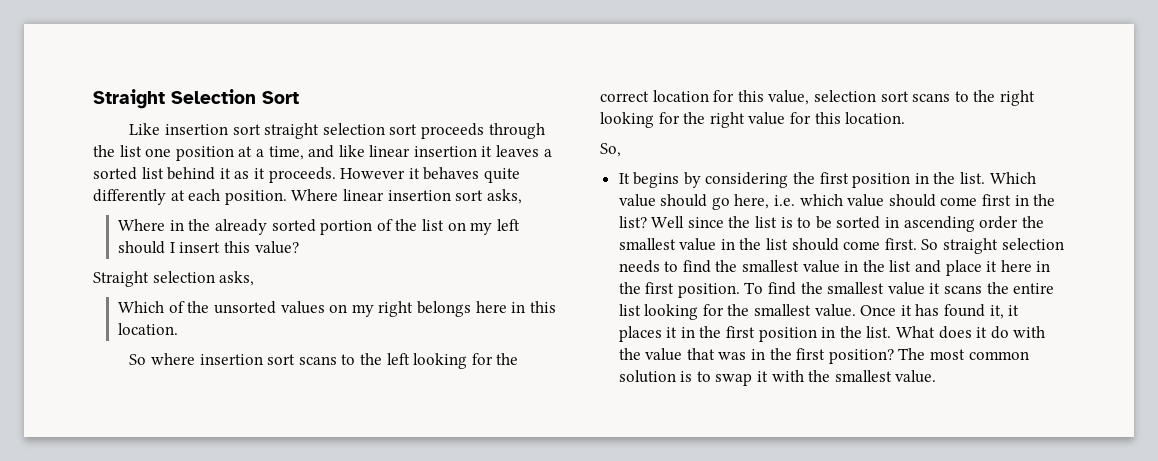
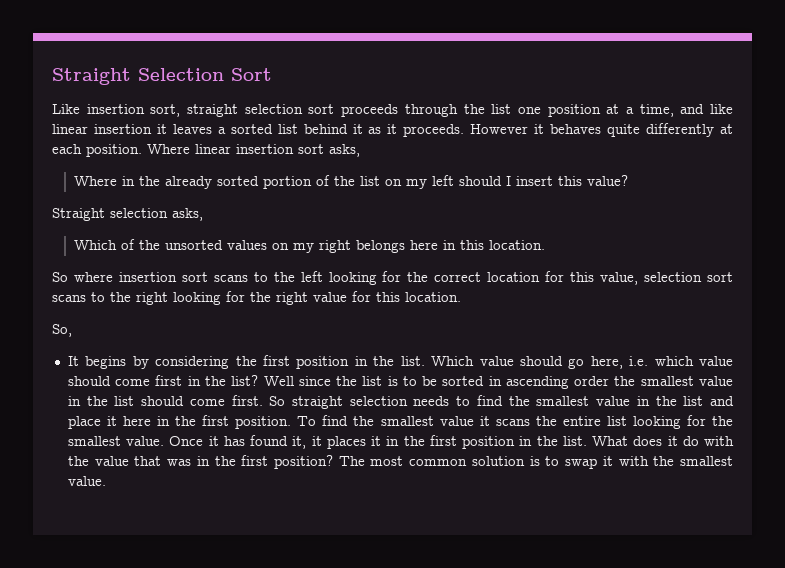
- Like insertion sort straight selection sort proceeds through the list one position at a time, and like linear insertion it leaves a sorted list behind it as it proceeds.
+ Like insertion sort, straight selection sort proceeds through the list one position at a time, and like linear insertion it leaves a sorted list behind it as it proceeds.

